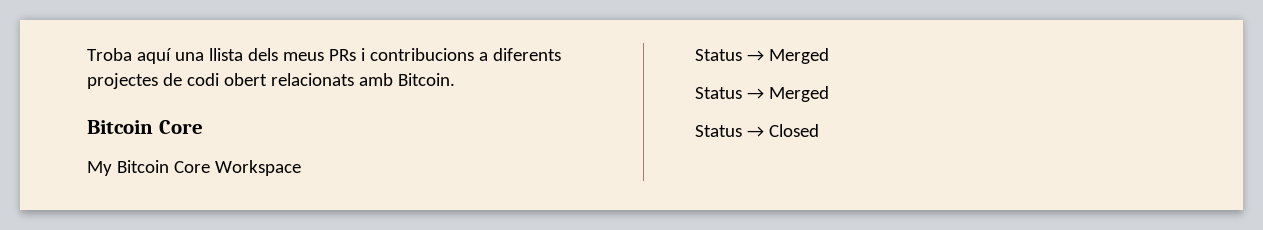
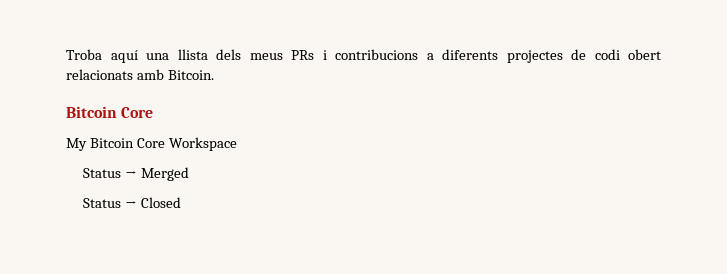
  My Bitcoin Core Workspace
- Status → Merged

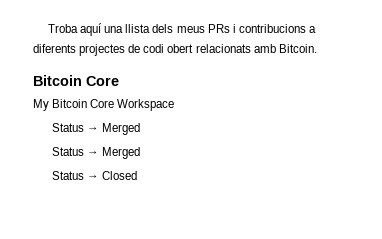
  My Bitcoin Core Workspace
+ Status → Merged

